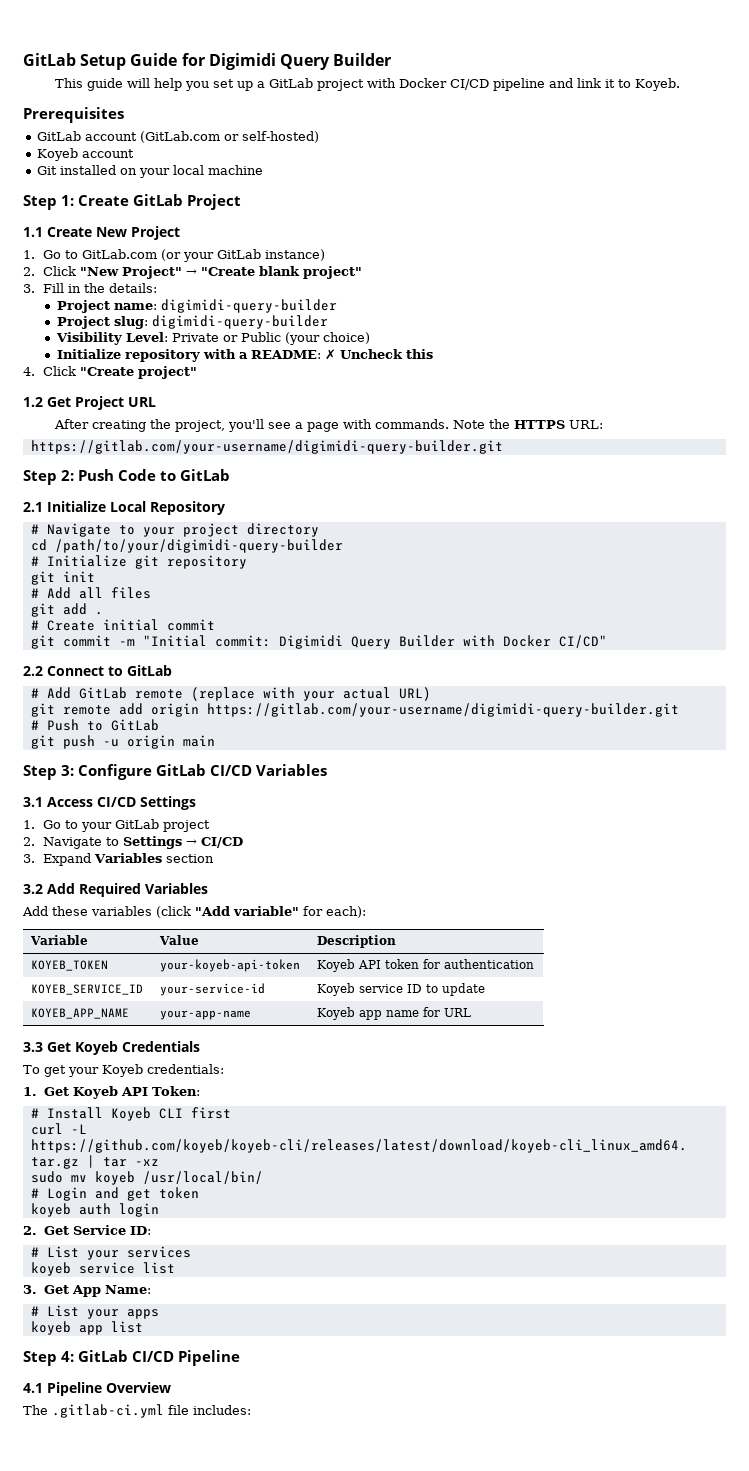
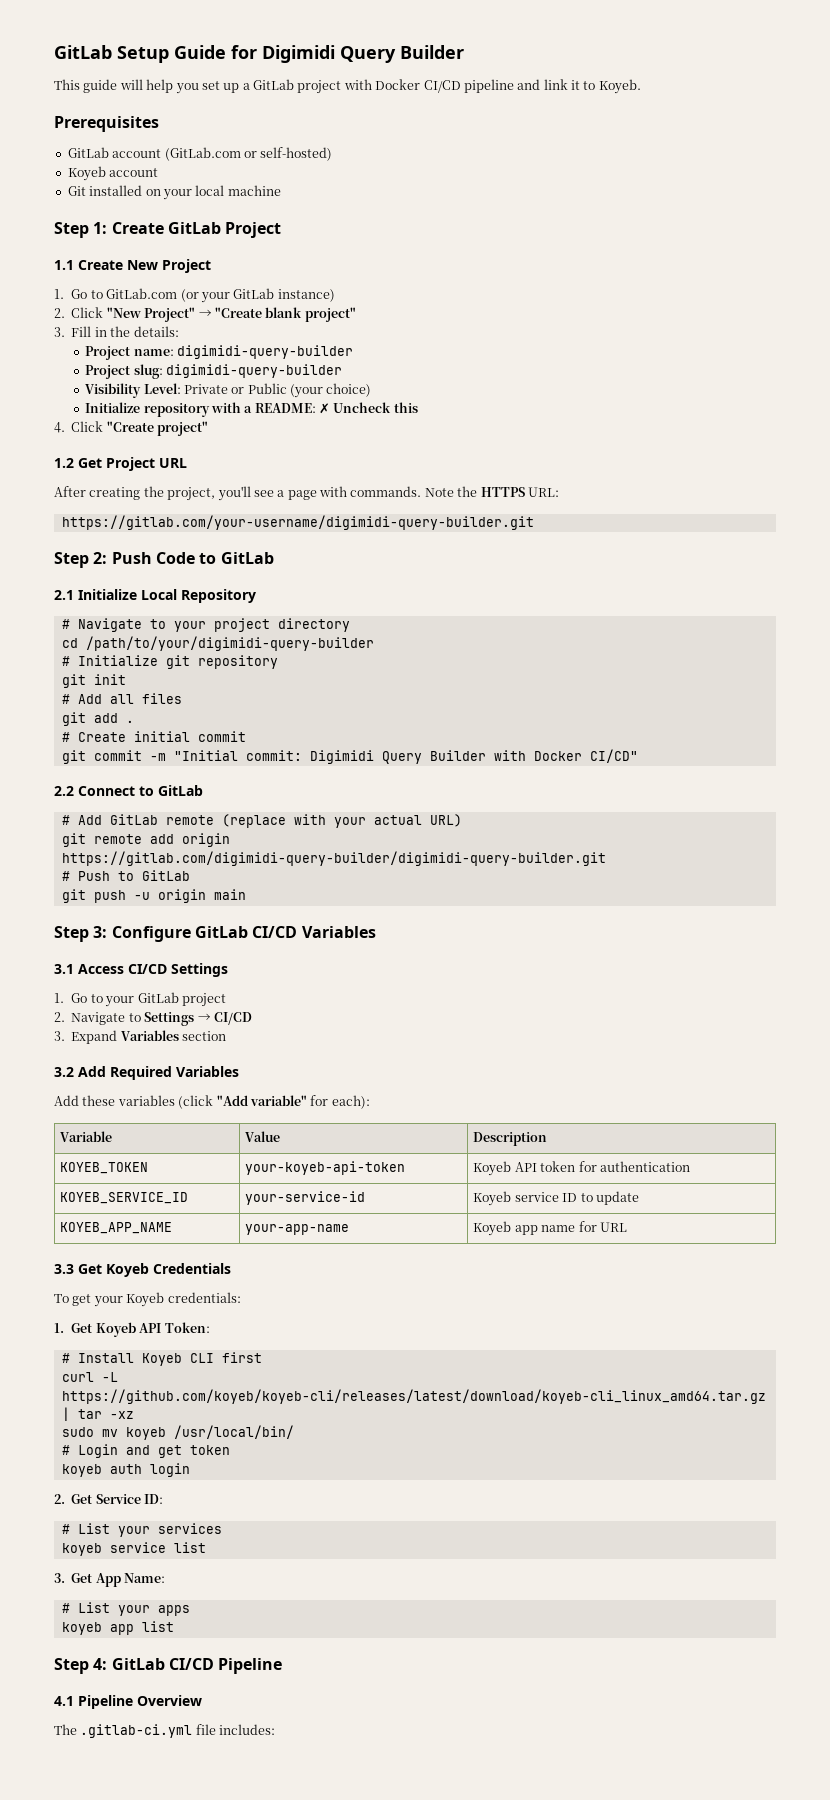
- git remote add origin https://gitlab.com/your-username/digimidi-query-builder.git
+ git remote add origin https://gitlab.com/digimidi-query-builder/digimidi-query-builder.git

